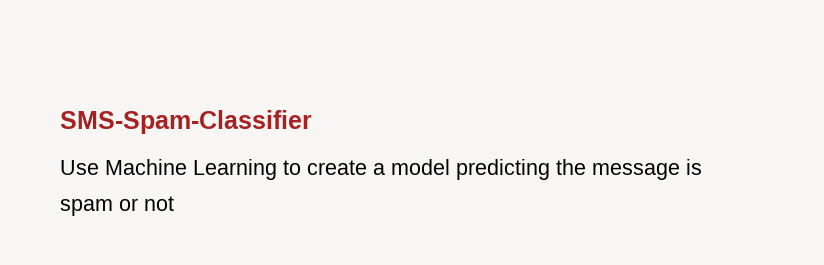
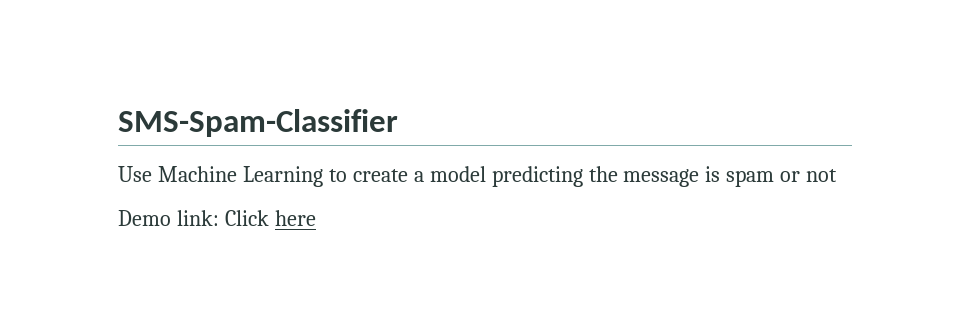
+ Demo link: Click here

